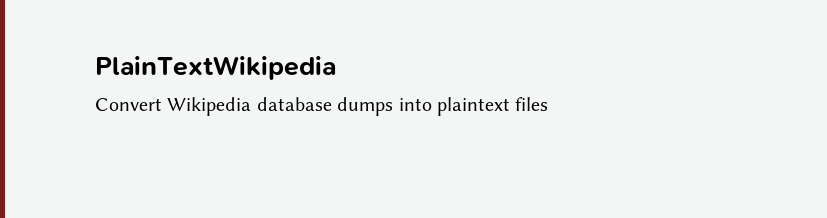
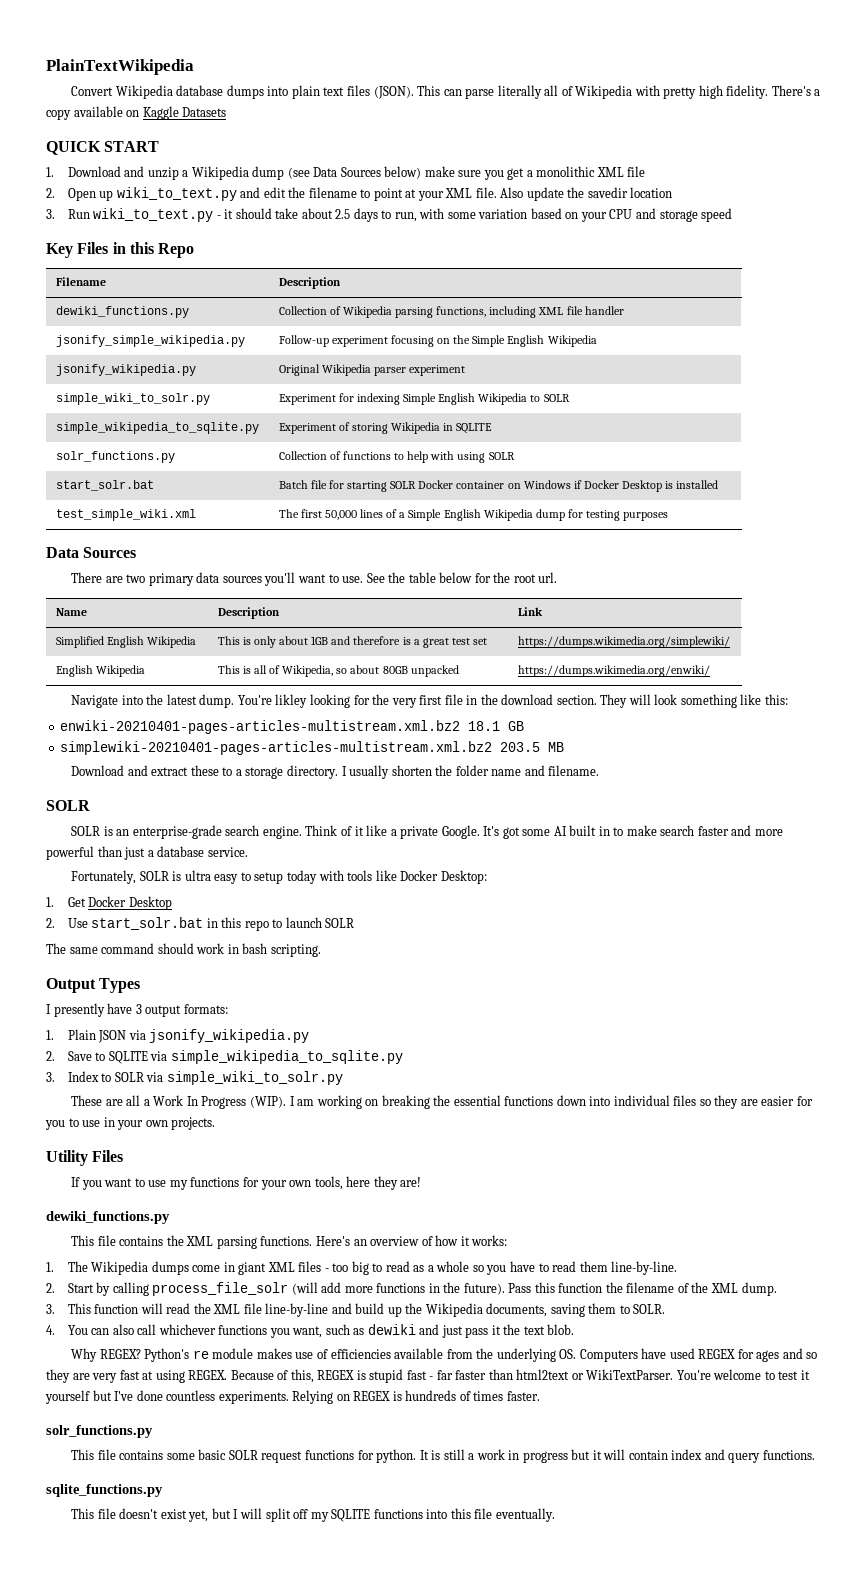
- Convert Wikipedia database dumps into plaintext files
+ Convert Wikipedia database dumps into plain text files (JSON). This can parse literally all of Wikipedia with pretty high fidelity. There's a copy available on Kaggle Datasets
+ QUICK START
+ 1. Download and unzip a Wikipedia dump (see Data Sources below) make sure you get a monolithic XML file
+ 2. Open up wiki_to_text.py and edit the filename to point at your XML file. Also update the savedir location
+ 3. Run wiki_to_text.py - it should take about 2.5 days to run, with some variation based on your CPU and storage speed
+ Key Files in this Repo
+ Filename | Description
+ dewiki_functions.py | Collection of Wikipedia parsing functions, including XML file handler
+ jsonify_simple_wikipedia.py | Follow-up experiment focusing on the Simple English Wikipedia
+ jsonify_wikipedia.py | Original Wikipedia parser experiment
+ simple_wiki_to_solr.py | Experiment for indexing Simple English Wikipedia to SOLR
+ simple_wikipedia_to_sqlite.py | Experiment of storing Wikipedia in SQLITE
+ solr_functions.py | Collection of functions to help with using SOLR
+ start_solr.bat | Batch file for starting SOLR Docker container on Windows if Docker Desktop is installed
+ test_simple_wiki.xml | The first 50,000 lines of a Simple English Wikipedia dump for testing purposes
+ Data Sources
+ There are two primary data sources you'll want to use. See the table below for the root url.
+ Name | Description | Link
+ Simplified English Wikipedia | This is only about 1GB and therefore is a great test set | https://dumps.wikimedia.org/simplewiki/
+ English Wikipedia | This is all of Wikipedia, so about 80GB unpacked | https://dumps.wikimedia.org/enwiki/
+ Navigate into the latest dump. You're likley looking for the very first file in the download section. They will look something like this:
+ enwiki-20210401-pages-articles-multistream.xml.bz2 18.1 GB
+ simplewiki-20210401-pages-articles-multistream.xml.bz2 203.5 MB
+ Download and extract these to a storage directory. I usually shorten the folder name and filename.
+ SOLR
+ SOLR is an enterprise-grade search engine. Think of it like a private Google. It's got some AI built in to make search faster and more powerful than just a database service.
+ Fortunately, SOLR is ultra easy to setup today with tools like Docker Desktop:
+ 1. Get Docker Desktop
+ 2. Use start_solr.bat in this repo to launch SOLR
+ The same command should work in bash scripting.
+ Output Types
+ I presently have 3 output formats:
+ 1. Plain JSON via jsonify_wikipedia.py
+ 2. Save to SQLITE via simple_wikipedia_to_sqlite.py
+ 3. Index to SOLR via simple_wiki_to_solr.py
+ These are all a Work In Progress (WIP). I am working on breaking the essential functions down into individual files so they are easier for you to use in your own projects.
+ Utility Files
+ If you want to use my functions for your own tools, here they are!
+ dewiki_functions.py
+ This file contains the XML parsing functions. Here's an overview of how it works:
+ 1. The Wikipedia dumps come in giant XML files - too big to read as a whole so you have to read them line-by-line.
+ 2. Start by calling process_file_solr (will add more functions in the future). Pass this function the filename of the XML dump.
+ 3. This function will read the XML file line-by-line and build up the Wikipedia documents, saving them to SOLR.
+ 4. You can also call whichever functions you want, such as dewiki and just pass it the text blob.
+ Why REGEX? Python's re module makes use of efficiencies available from the underlying OS. Computers have used REGEX for ages and so they are very fast at using REGEX. Because of this, REGEX is stupid fast - far faster than html2text or WikiTextParser. You're welcome to test it yourself but I've done countless experiments. Relying on REGEX is hundreds of times faster.
+ solr_functions.py
+ This file contains some basic SOLR request functions for python. It is still a work in progress but it will contain index and query functions.
+ sqlite_functions.py
+ This file doesn't exist yet, but I will split off my SQLITE functions into this file eventually.

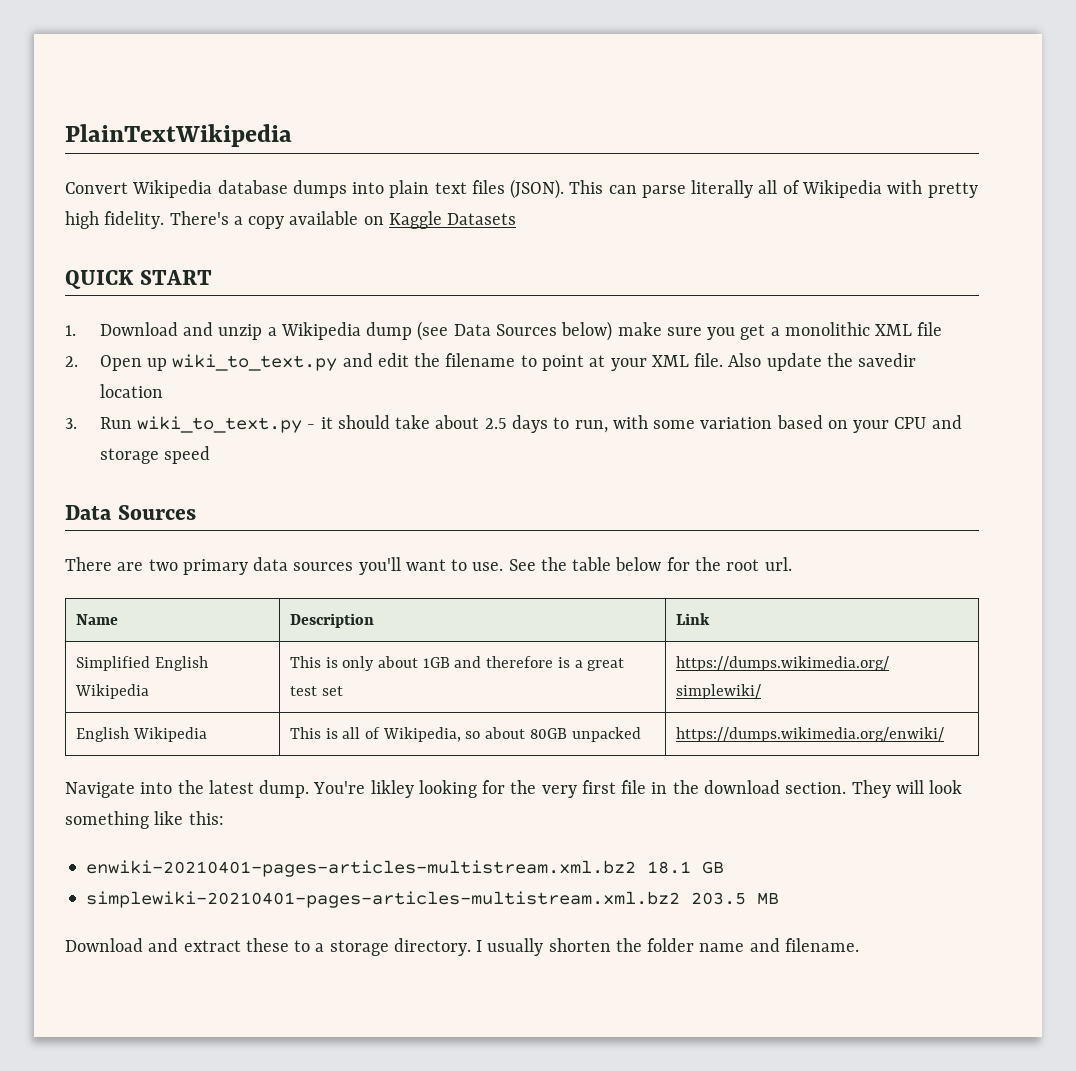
- Key Files in this Repo
- Filename | Description
- dewiki_functions.py | Collection of Wikipedia parsing functions, including XML file handler
- jsonify_simple_wikipedia.py | Follow-up experiment focusing on the Simple English Wikipedia
- jsonify_wikipedia.py | Original Wikipedia parser experiment
- simple_wiki_to_solr.py | Experiment for indexing Simple English Wikipedia to SOLR
- simple_wikipedia_to_sqlite.py | Experiment of storing Wikipedia in SQLITE
- solr_functions.py | Collection of functions to help with using SOLR
- start_solr.bat | Batch file for starting SOLR Docker container on Windows if Docker Desktop is installed
- test_simple_wiki.xml | The first 50,000 lines of a Simple English Wikipedia dump for testing purposes
  I usually shorten the folder name and filename.
- SOLR
- SOLR is an enterprise-grade search engine. Think of it like a private Google. It's got some AI built in to make search faster and more powerful than just a database service.
- Fortunately, SOLR is ultra easy to setup today with tools like Docker Desktop:
- 1. Get Docker Desktop
- 2. Use start_solr.bat in this repo to launch SOLR
- The same command should work in bash scripting.
- Output Types
- I presently have 3 output formats:
- 1. Plain JSON via jsonify_wikipedia.py
- 2. Save to SQLITE via simple_wikipedia_to_sqlite.py
- 3. Index to SOLR via simple_wiki_to_solr.py
- These are all a Work In Progress (WIP). I am working on breaking the essential functions down into individual files so they are easier for you to use in your own projects.
- Utility Files
- If you want to use my functions for your own tools, here they are!
- dewiki_functions.py
- This file contains the XML parsing functions. Here's an overview of how it works:
- 1. The Wikipedia dumps come in giant XML files - too big to read as a whole so you have to read them line-by-line.
- 2. Start by calling process_file_solr (will add more functions in the future). Pass this function the filename of the XML dump.
- 3. This function will read the XML file line-by-line and build up the Wikipedia documents, saving them to SOLR.
- 4. You can also call whichever functions you want, such as dewiki and just pass it the text blob.
- Why REGEX? Python's re module makes use of efficiencies available from the underlying OS. Computers have used REGEX for ages and so they are very fast at using REGEX. Because of this, REGEX is stupid fast - far faster than html2text or WikiTextParser. You're welcome to test it yourself but I've done countless experiments. Relying on REGEX is hundreds of times faster.
- solr_functions.py
- This file contains some basic SOLR request functions for python. It is still a work in progress but it will contain index and query functions.
- sqlite_functions.py
- This file doesn't exist yet, but I will split off my SQLITE functions into this file eventually.

